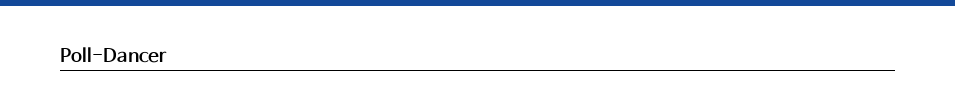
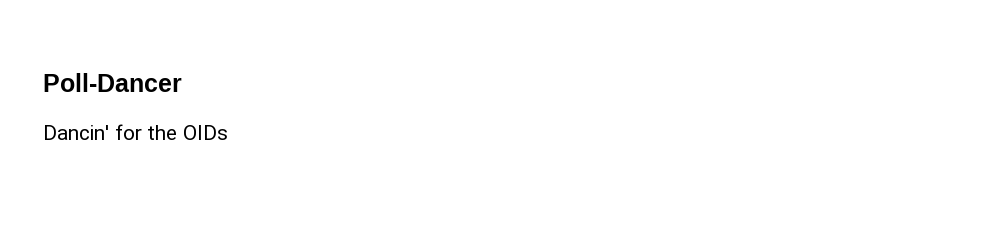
+ Dancin' for the OIDs

